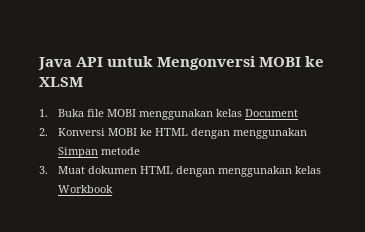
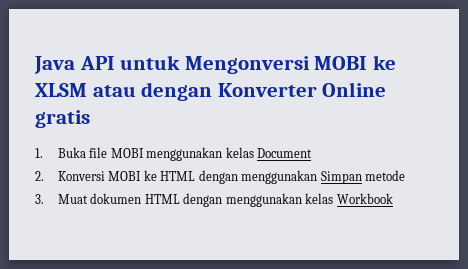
- Java API untuk Mengonversi MOBI ke XLSM
+ Java API untuk Mengonversi MOBI ke XLSM atau dengan Konverter Online gratis

